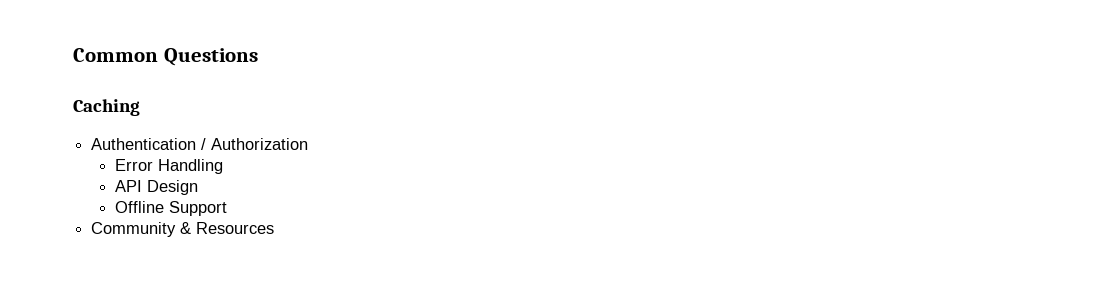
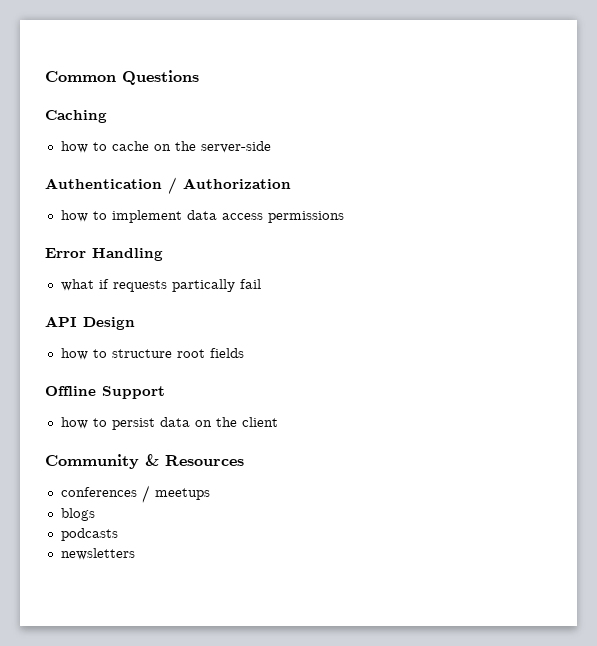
+ how to cache on the server-side
  Authentication / Authorization
+ how to implement data access permissions
  Error Handling
+ what if requests partically fail
  API Design
+ how to structure root fields
  Offline Support
+ how to persist data on the client
  Community & Resources
+ conferences / meetups
+ blogs
+ podcasts
+ newsletters

